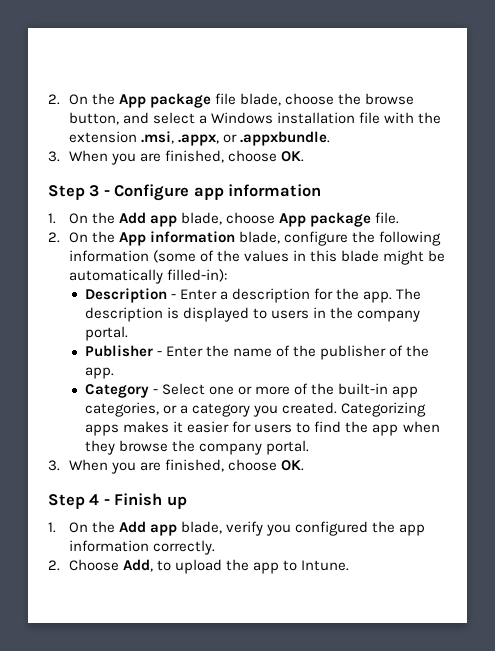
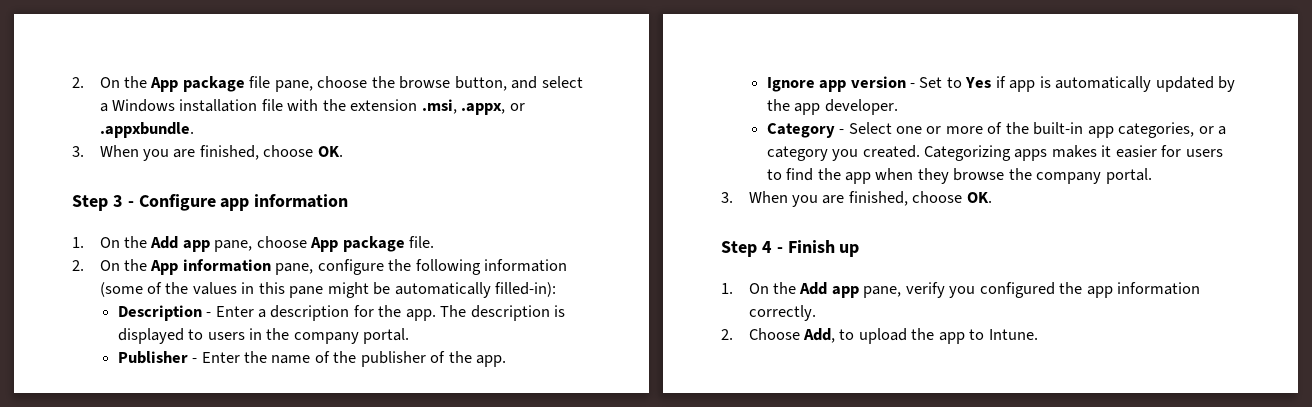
- 2. On the App package file blade, choose the browse button, and select a Windows installation file with the extension .msi, .appx, or .appxbundle.
+ 2. On the App package file pane, choose the browse button, and select a Windows installation file with the extension .msi, .appx, or .appxbundle.
- 1. On the Add app blade, choose App package file.
+ 1. On the Add app pane, choose App package file.
- 2. On the App information blade, configure the following information (some of the values in this blade might be automatically filled-in):
+ 2. On the App information pane, configure the following information (some of the values in this pane might be automatically filled-in):
+ Ignore app version - Set to Yes if app is automatically updated by the app developer.
- 1. On the Add app blade, verify you configured the app information correctly.
+ 1. On the Add app pane, verify you configured the app information correctly.

